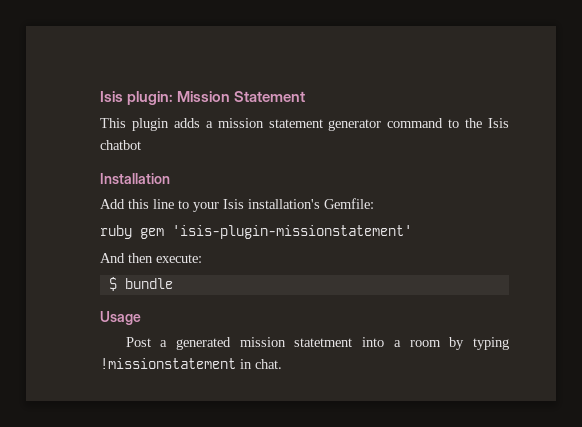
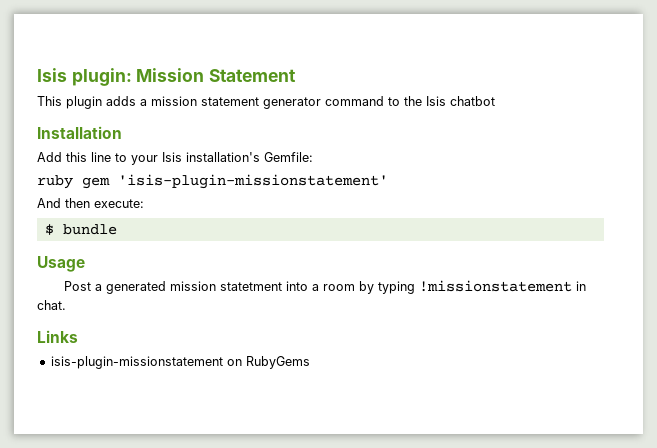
+ Links
+ isis-plugin-missionstatement on RubyGems

